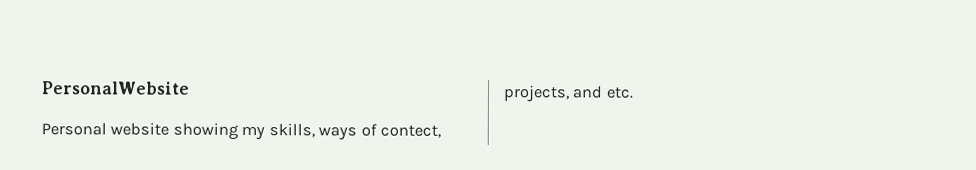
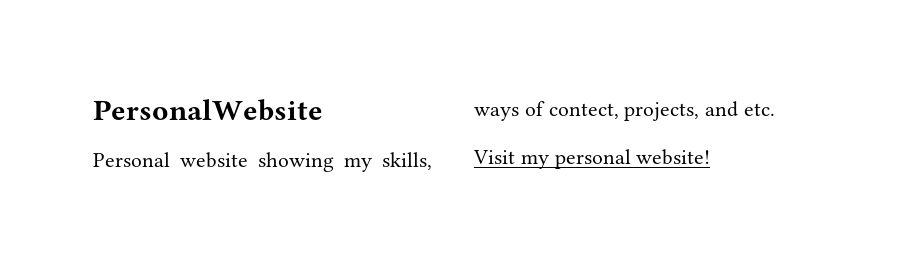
+ Visit my personal website!

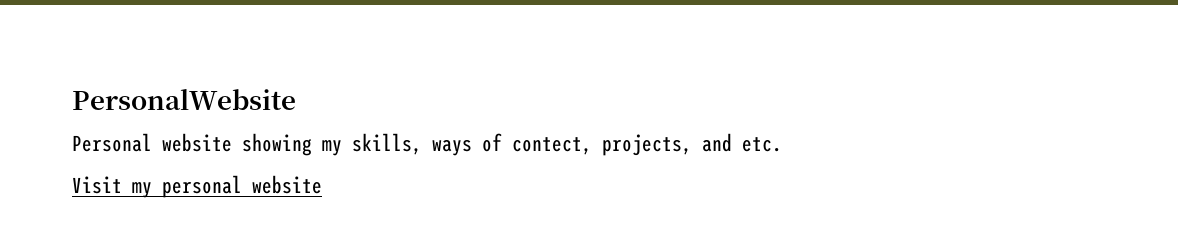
- Visit my personal website!
+ Visit my personal website

